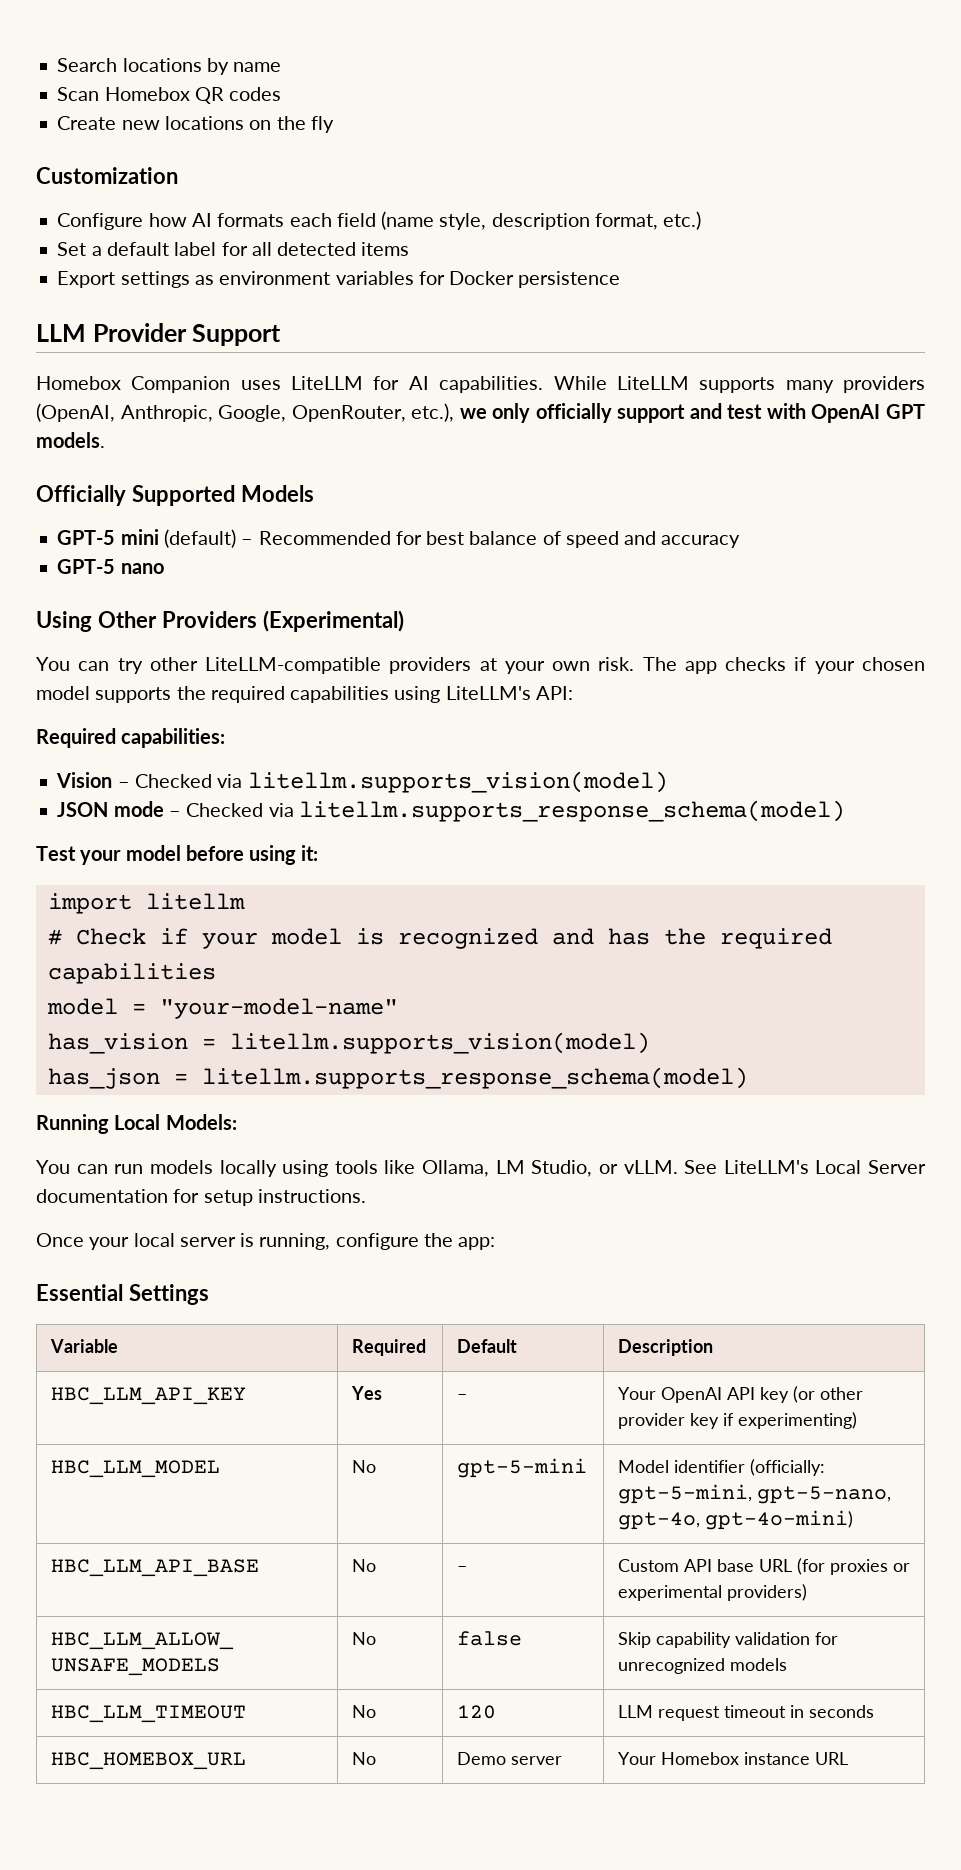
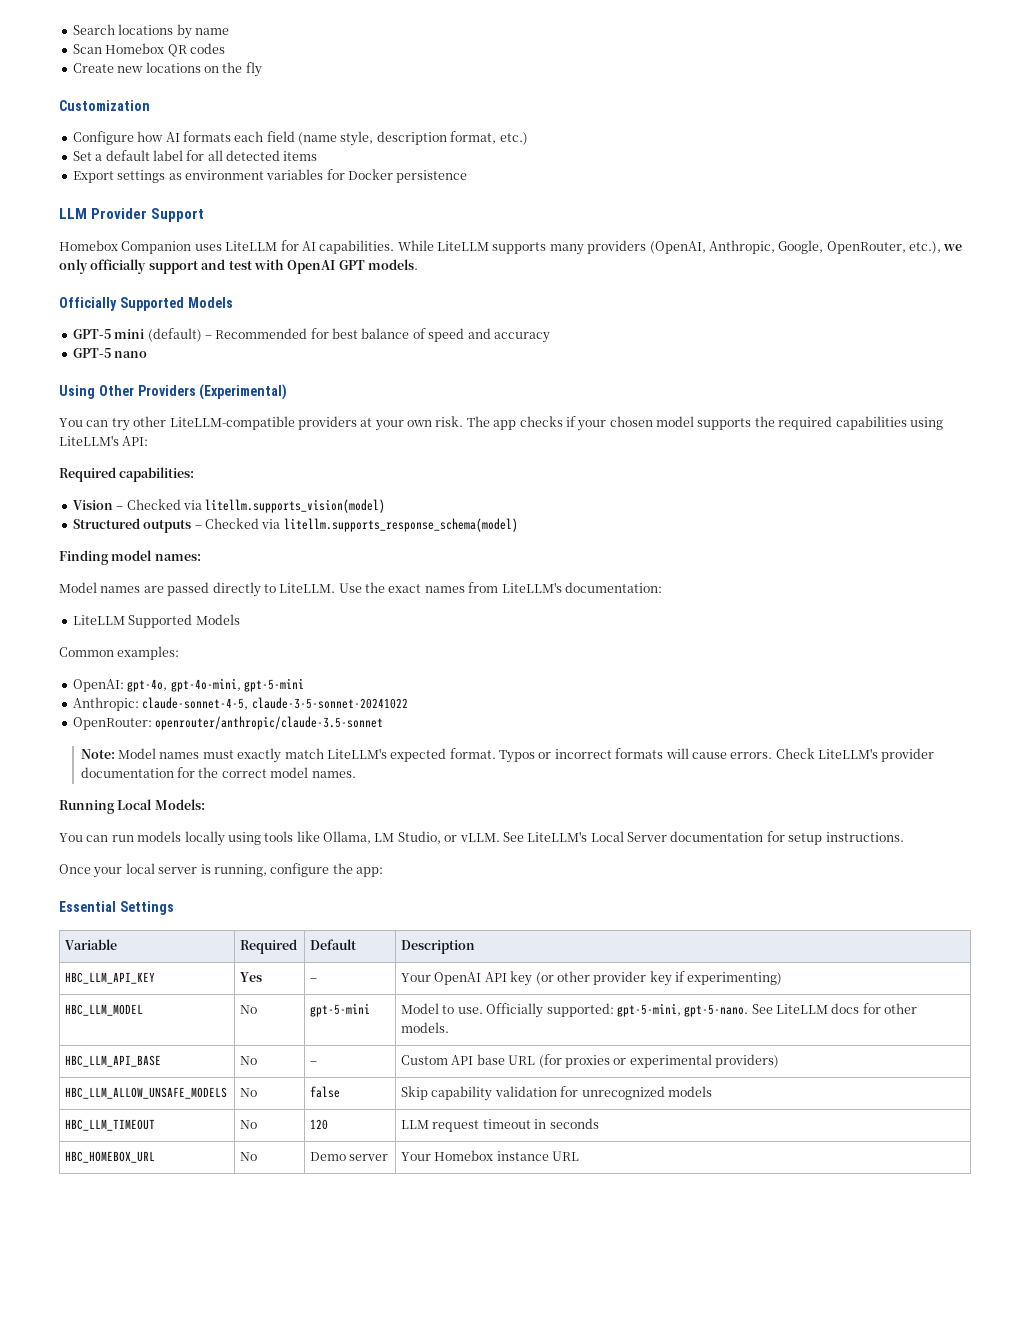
- JSON mode – Checked via litellm.supports_response_schema(model)
+ Structured outputs – Checked via litellm.supports_response_schema(model)
- Test your model before using it:
- import litellm
- # Check if your model is recognized and has the required capabilities
- model = "your-model-name"
- has_vision = litellm.supports_vision(model)
- has_json = litellm.supports_response_schema(model)
+ Finding model names:
+ Model names are passed directly to LiteLLM. Use the exact names from LiteLLM's documentation:
+ LiteLLM Supported Models
+ Common examples:
+ OpenAI: gpt-4o, gpt-4o-mini, gpt-5-mini
+ Anthropic: claude-sonnet-4-5, claude-3-5-sonnet-20241022
+ OpenRouter: openrouter/anthropic/claude-3.5-sonnet
+ Note: Model names must exactly match LiteLLM's expected format. Typos or incorrect formats will cause errors. Check LiteLLM's provider documentation for the correct model names.
- HBC_LLM_MODEL | No | gpt-5-mini | Model identifier (officially: gpt-5-mini, gpt-5-nano, gpt-4o, gpt-4o-mini)
+ HBC_LLM_MODEL | No | gpt-5-mini | Model to use. Officially supported: gpt-5-mini, gpt-5-nano. See LiteLLM docs for other models.

